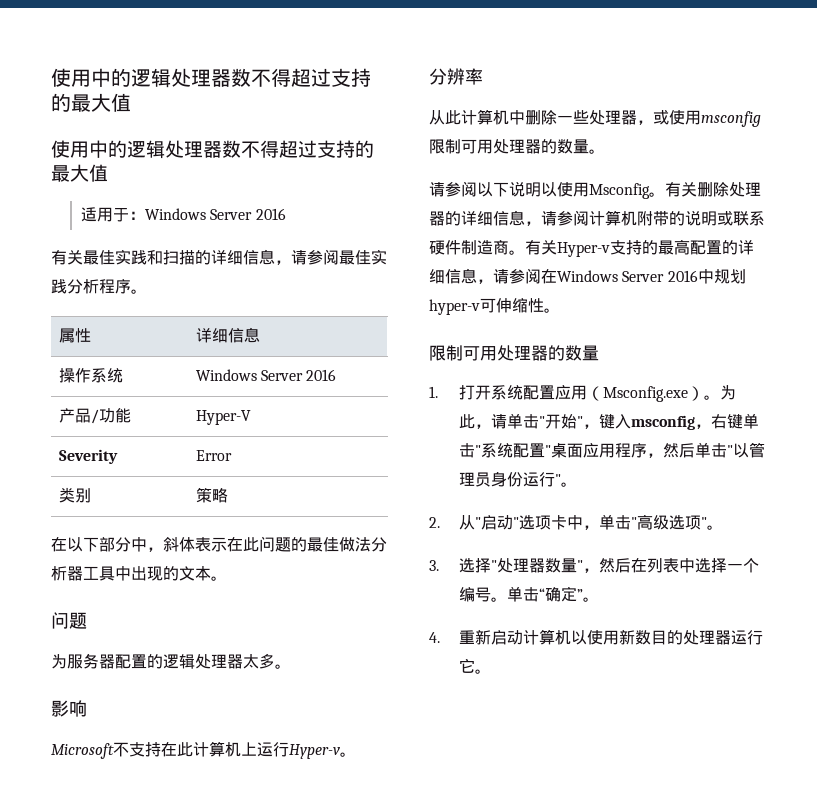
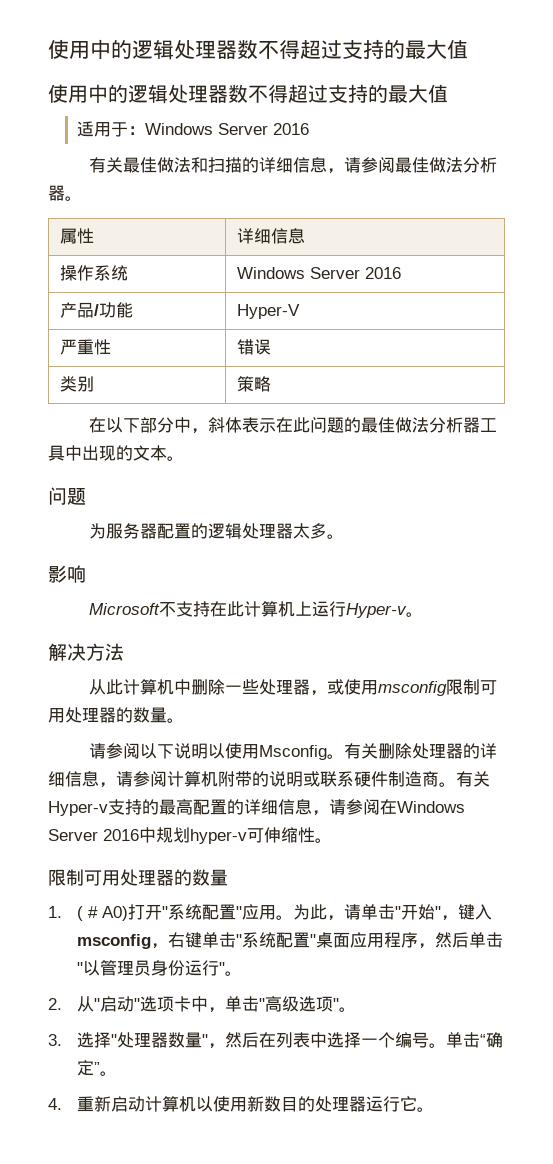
- 有关最佳实践和扫描的详细信息，请参阅最佳实践分析程序。
+ 有关最佳做法和扫描的详细信息，请参阅最佳做法分析器。
- Severity | Error
+ 严重性 | 错误
- 分辨率
+ 解决方法
- 1.打开系统配置应用（Msconfig.exe）。
+ 1. ( # A0)打开"系统配置"应用。

